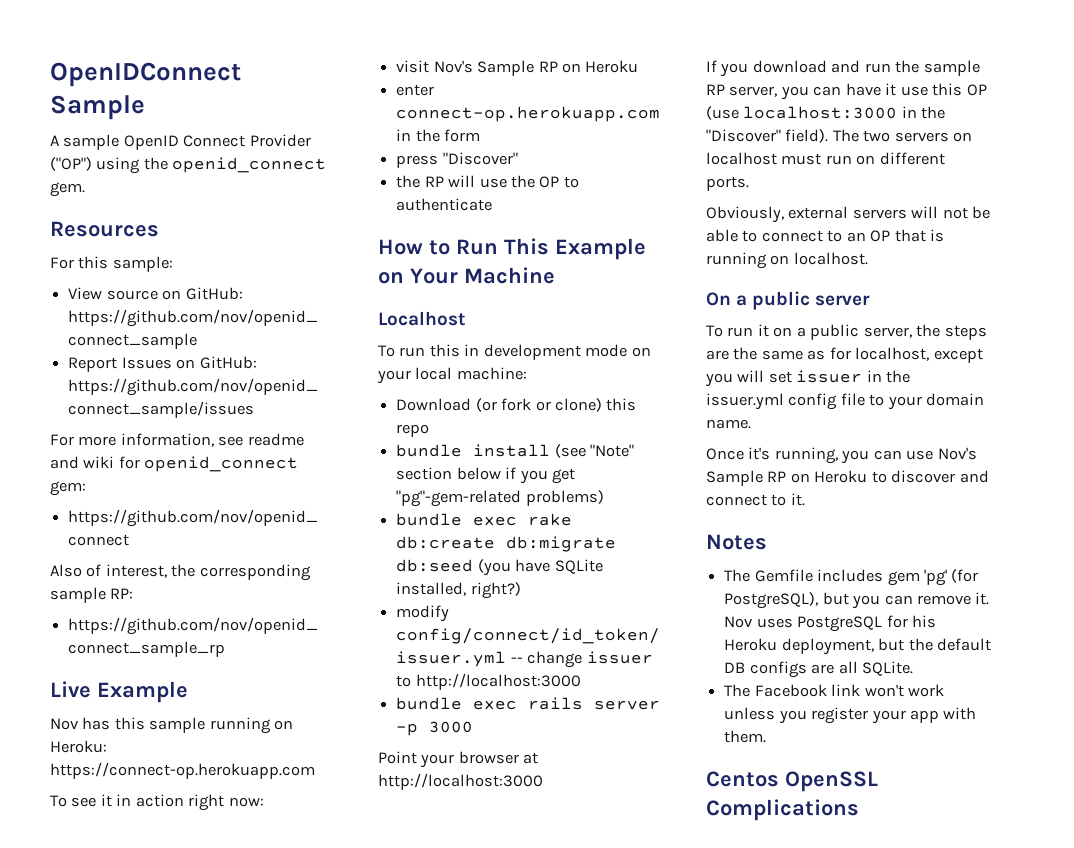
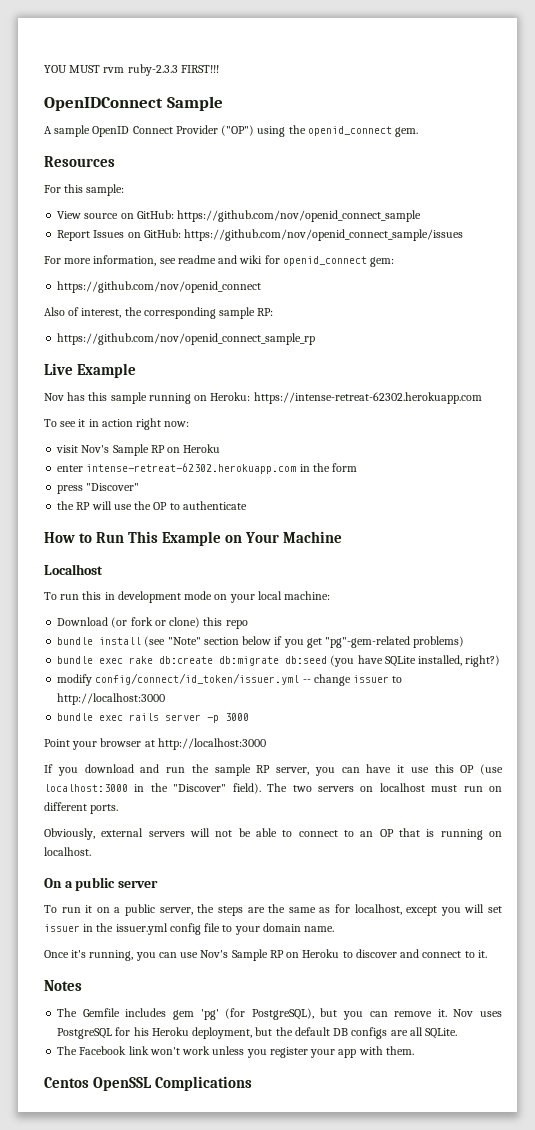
+ YOU MUST rvm ruby-2.3.3 FIRST!!!
- Nov has this sample running on Heroku: https://connect-op.herokuapp.com
+ Nov has this sample running on Heroku: https://intense-retreat-62302.herokuapp.com
- enter connect-op.herokuapp.com in the form
+ enter intense-retreat-62302.herokuapp.com in the form

